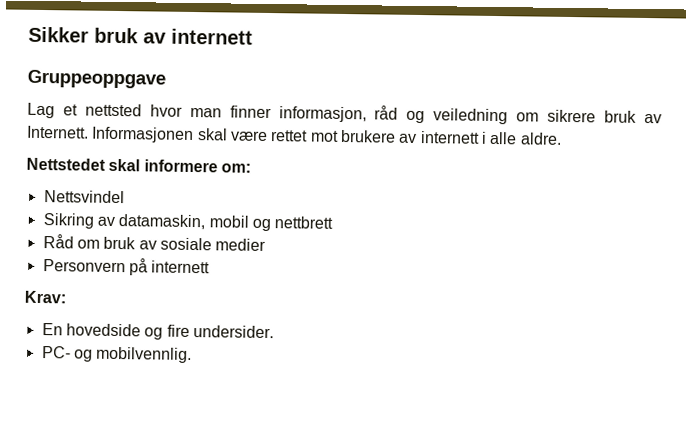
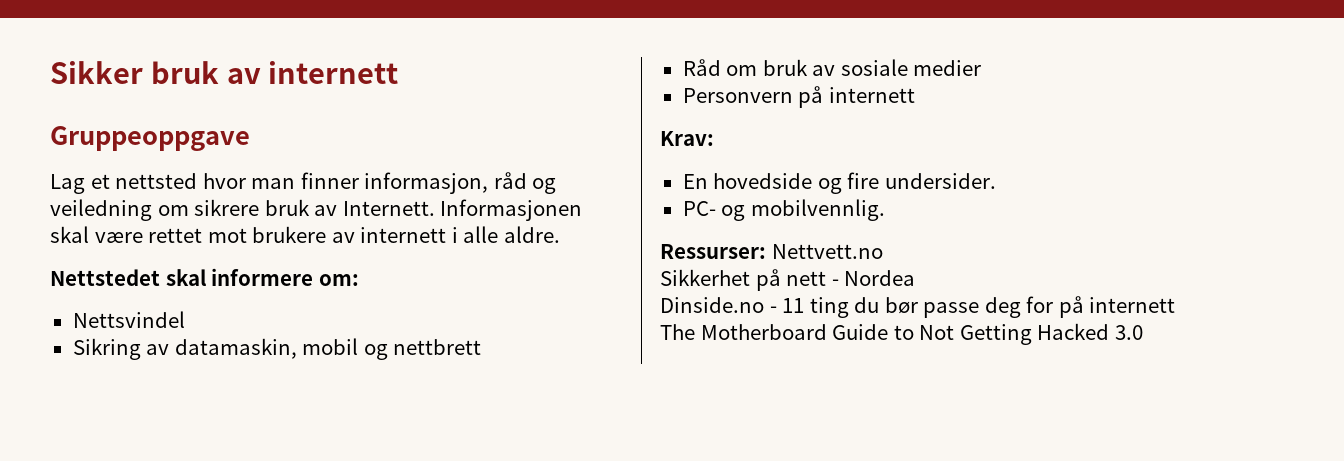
+ Ressurser: Nettvett.no
+ Sikkerhet på nett - Nordea
+ Dinside.no - 11 ting du bør passe deg for på internett
+ The Motherboard Guide to Not Getting Hacked 3.0

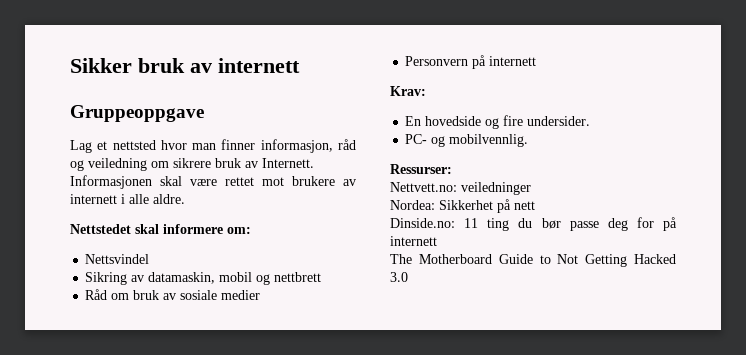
- Ressurser: Nettvett.no
- Sikkerhet på nett - Nordea
- Dinside.no - 11 ting du bør passe deg for på internett
+ Ressurser:
+ Nettvett.no: veiledninger
+ Nordea: Sikkerhet på nett
+ Dinside.no: 11 ting du bør passe deg for på internett

